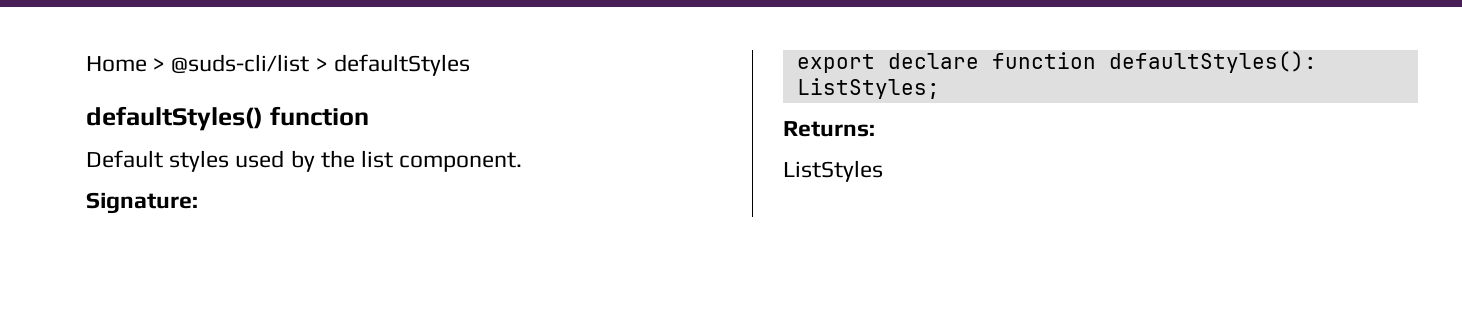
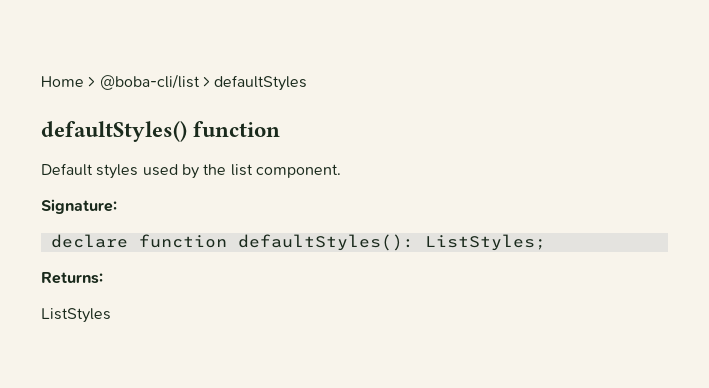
- Home > @suds-cli/list > defaultStyles
+ Home > @boba-cli/list > defaultStyles
- export declare function defaultStyles(): ListStyles;
+ declare function defaultStyles(): ListStyles;

